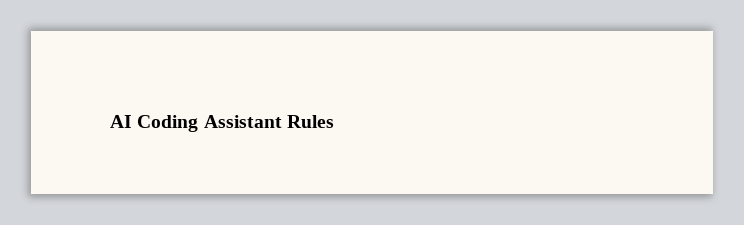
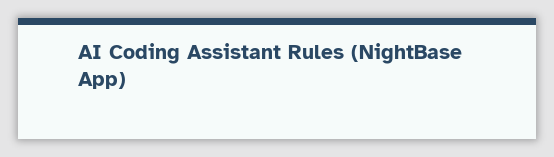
- AI Coding Assistant Rules
+ AI Coding Assistant Rules (NightBase App)

